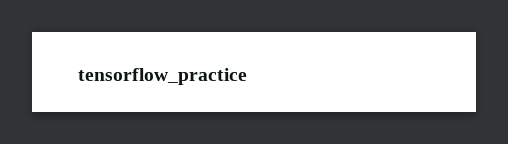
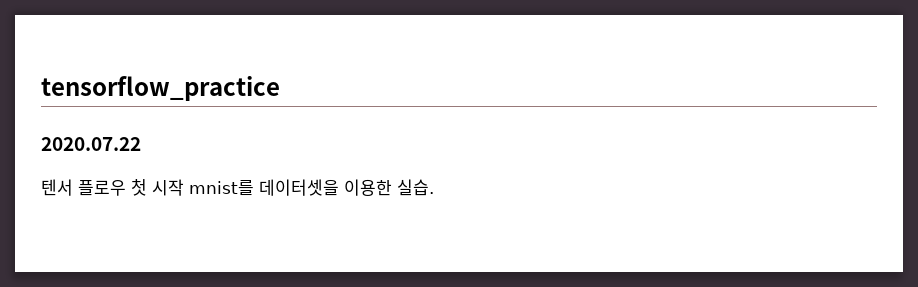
+ 2020.07.22
+ 텐서 플로우 첫 시작 mnist를 데이터셋을 이용한 실습.

